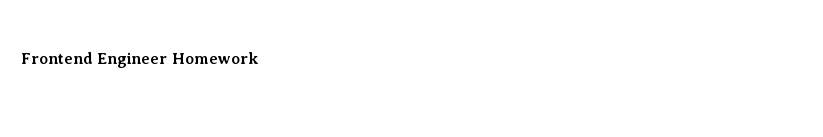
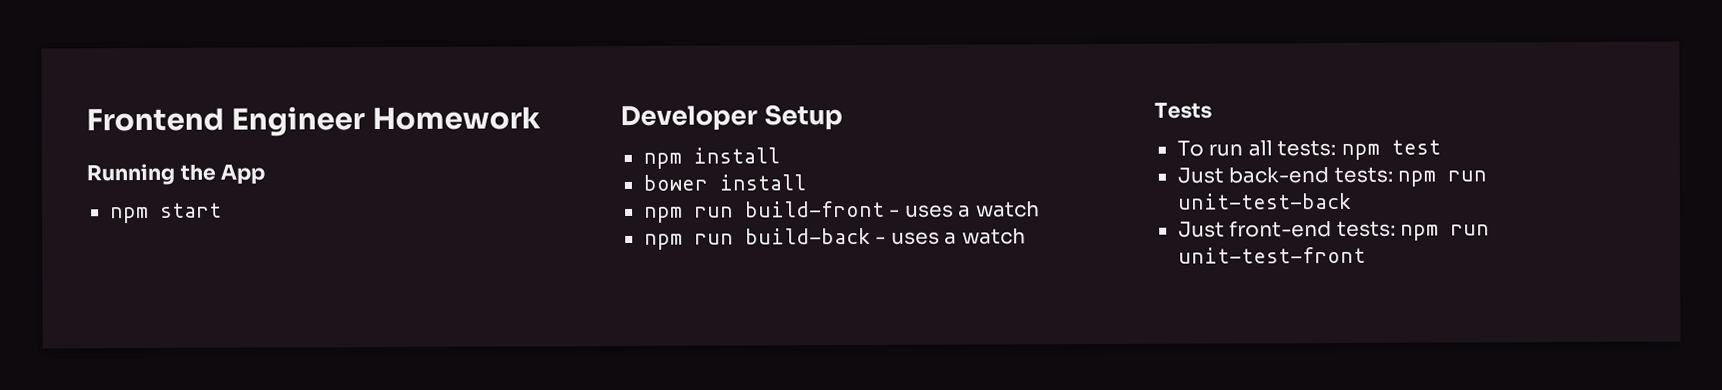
+ Running the App
+ npm start
+ Developer Setup
+ npm install
+ bower install
+ npm run build-front - uses a watch
+ npm run build-back - uses a watch
+ Tests
+ To run all tests: npm test
+ Just back-end tests: npm run unit-test-back
+ Just front-end tests: npm run unit-test-front

